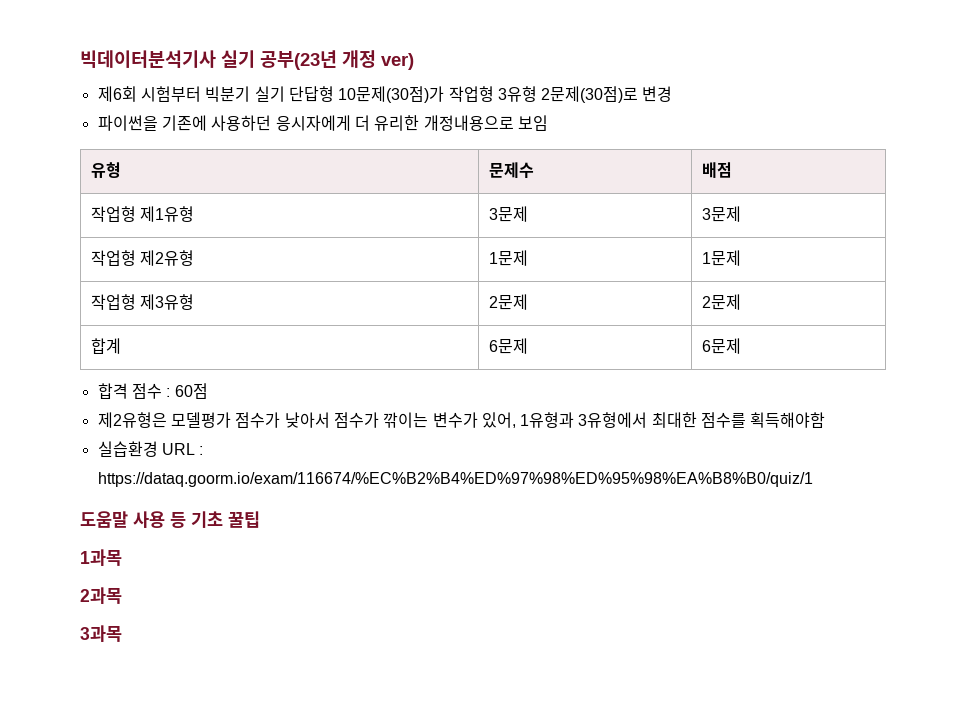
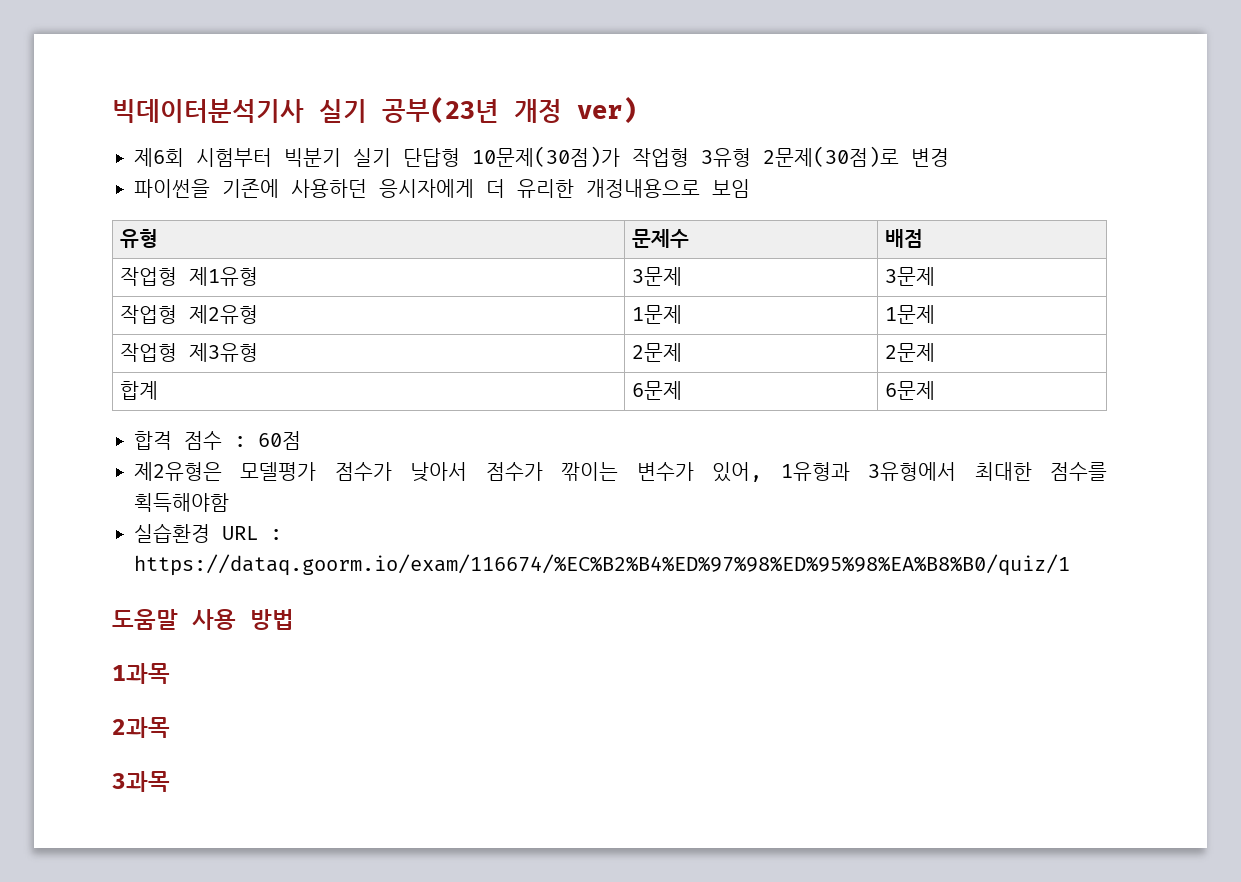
- 도움말 사용 등 기초 꿀팁
+ 도움말 사용 방법

